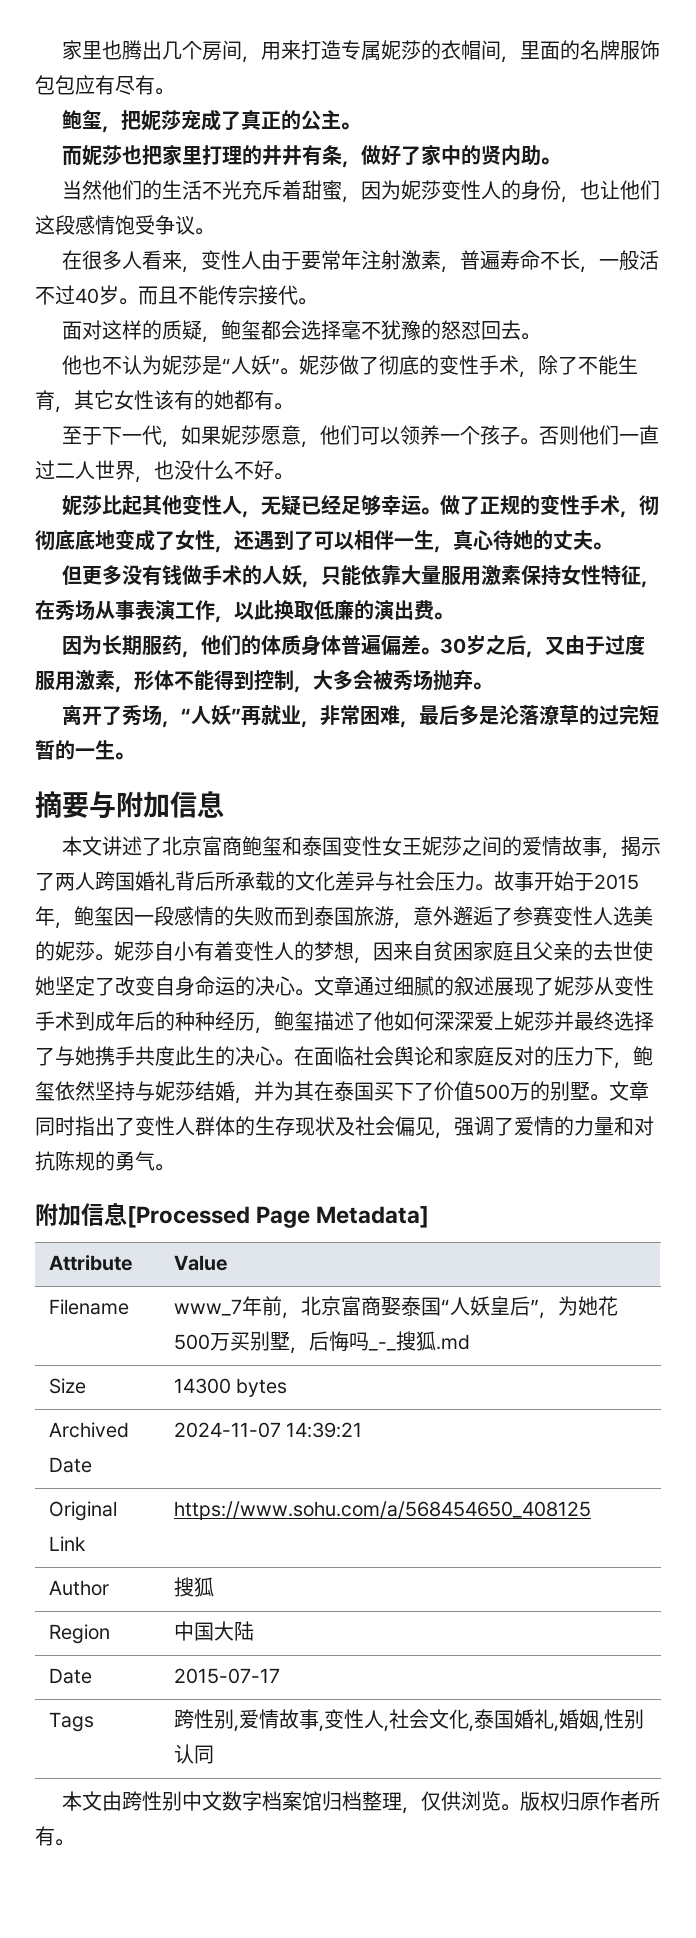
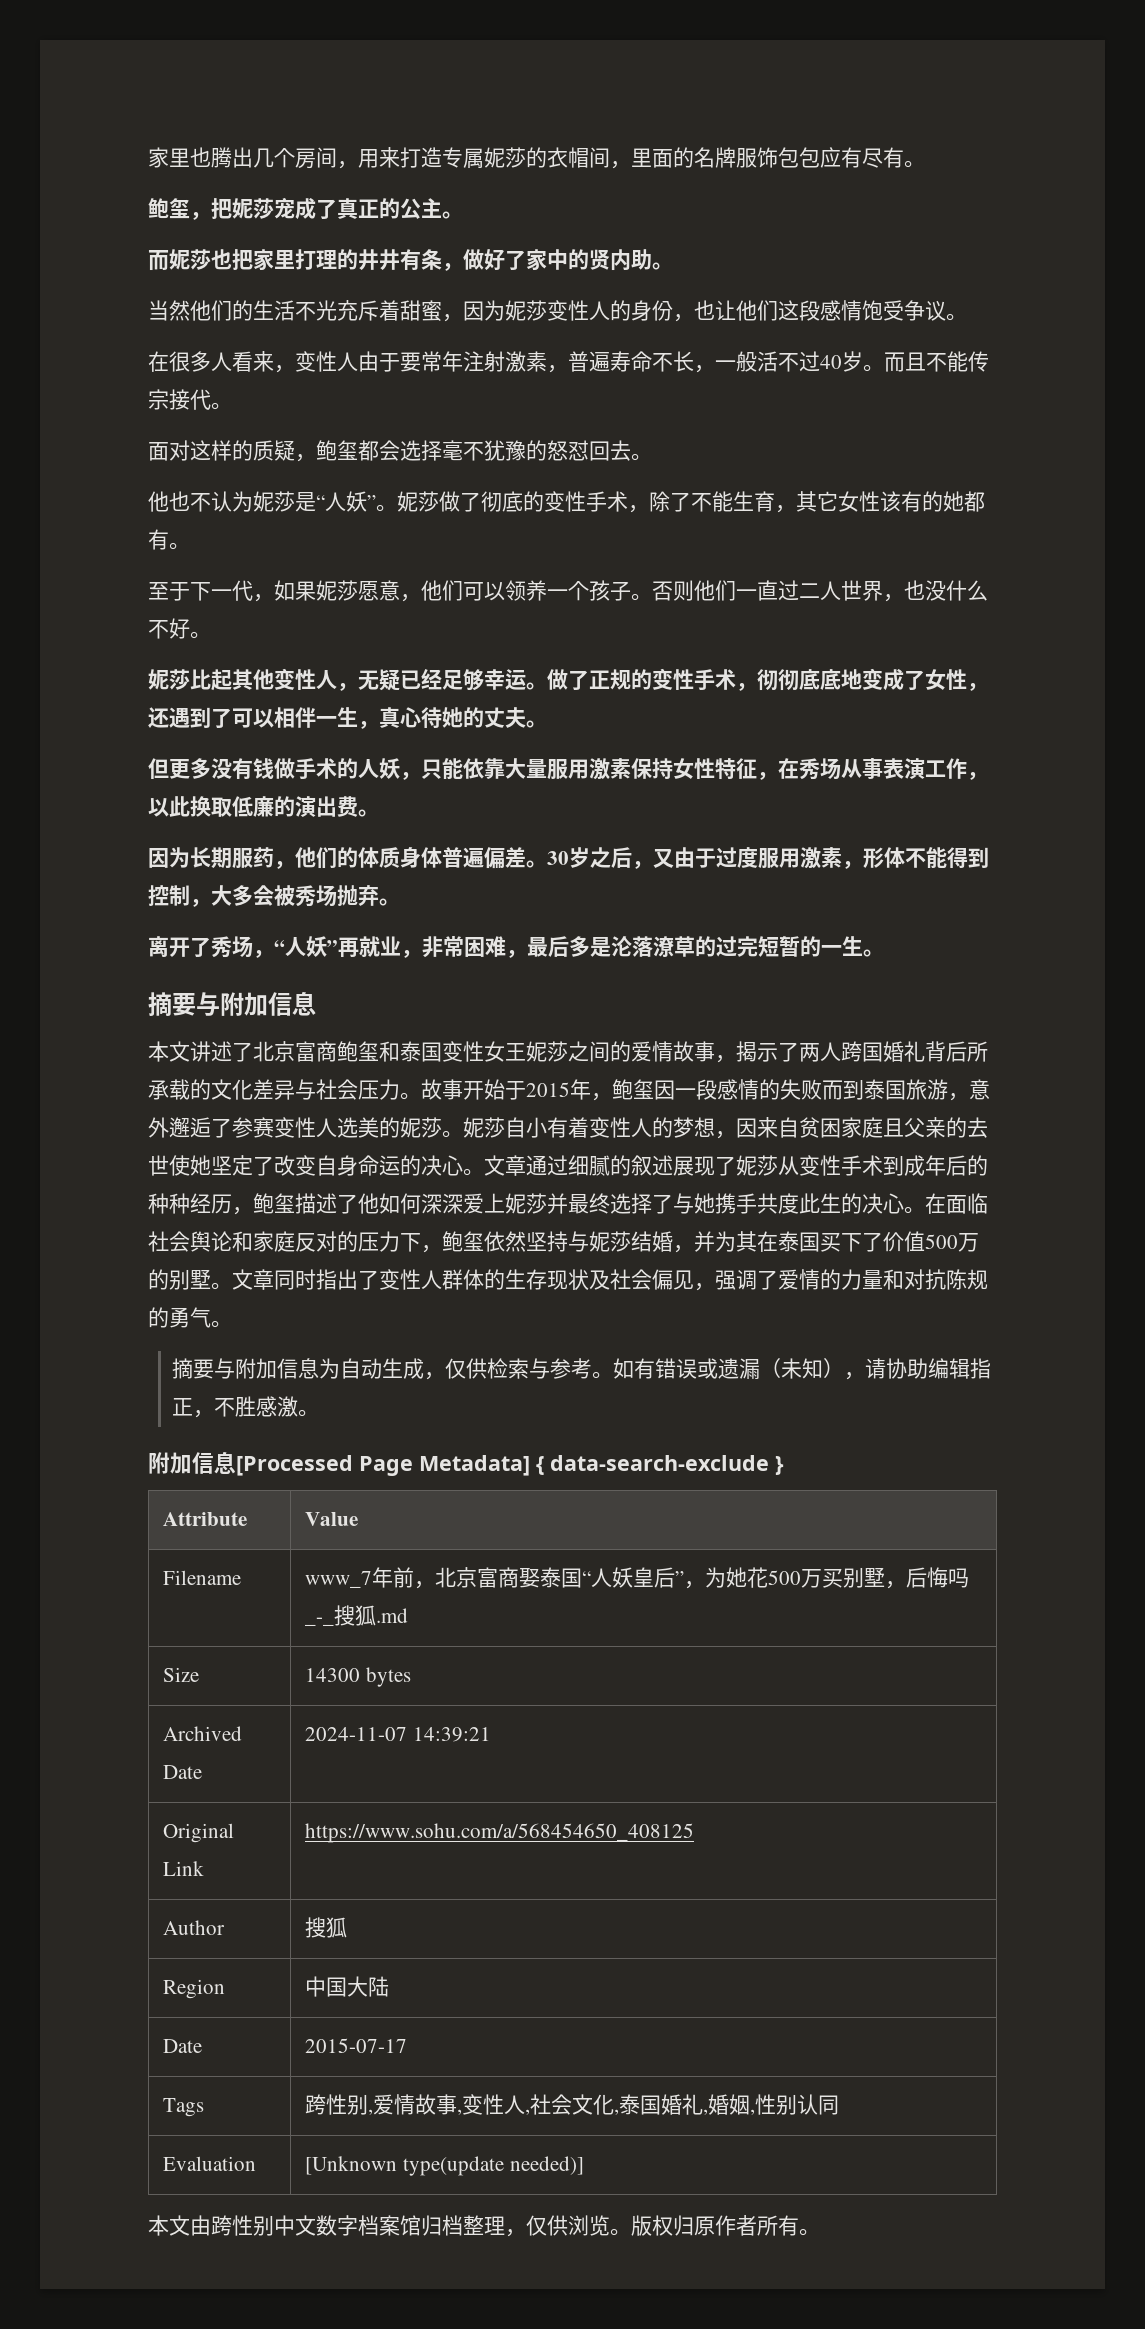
+ 摘要与附加信息为自动生成，仅供检索与参考。如有错误或遗漏（未知），请协助编辑指正，不胜感激。
- 附加信息[Processed Page Metadata]
+ 附加信息[Processed Page Metadata] { data-search-exclude }
+ Evaluation | [Unknown type(update needed)]

